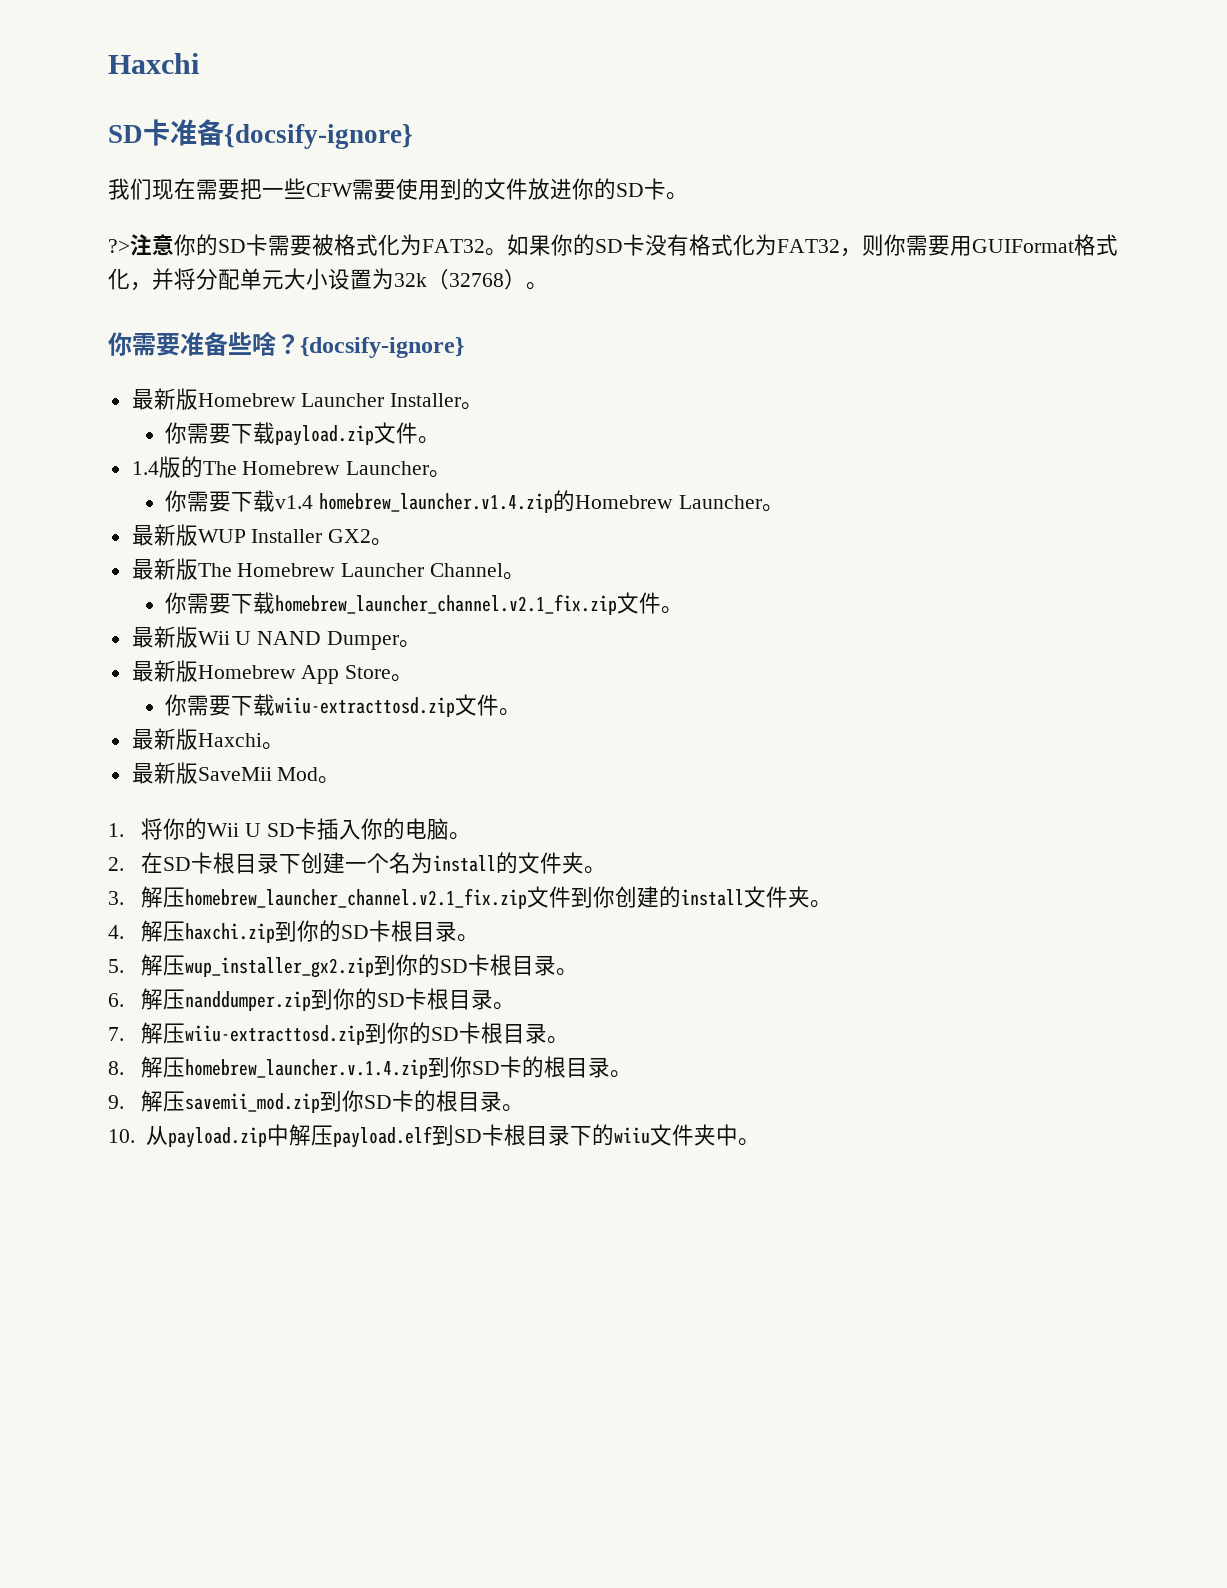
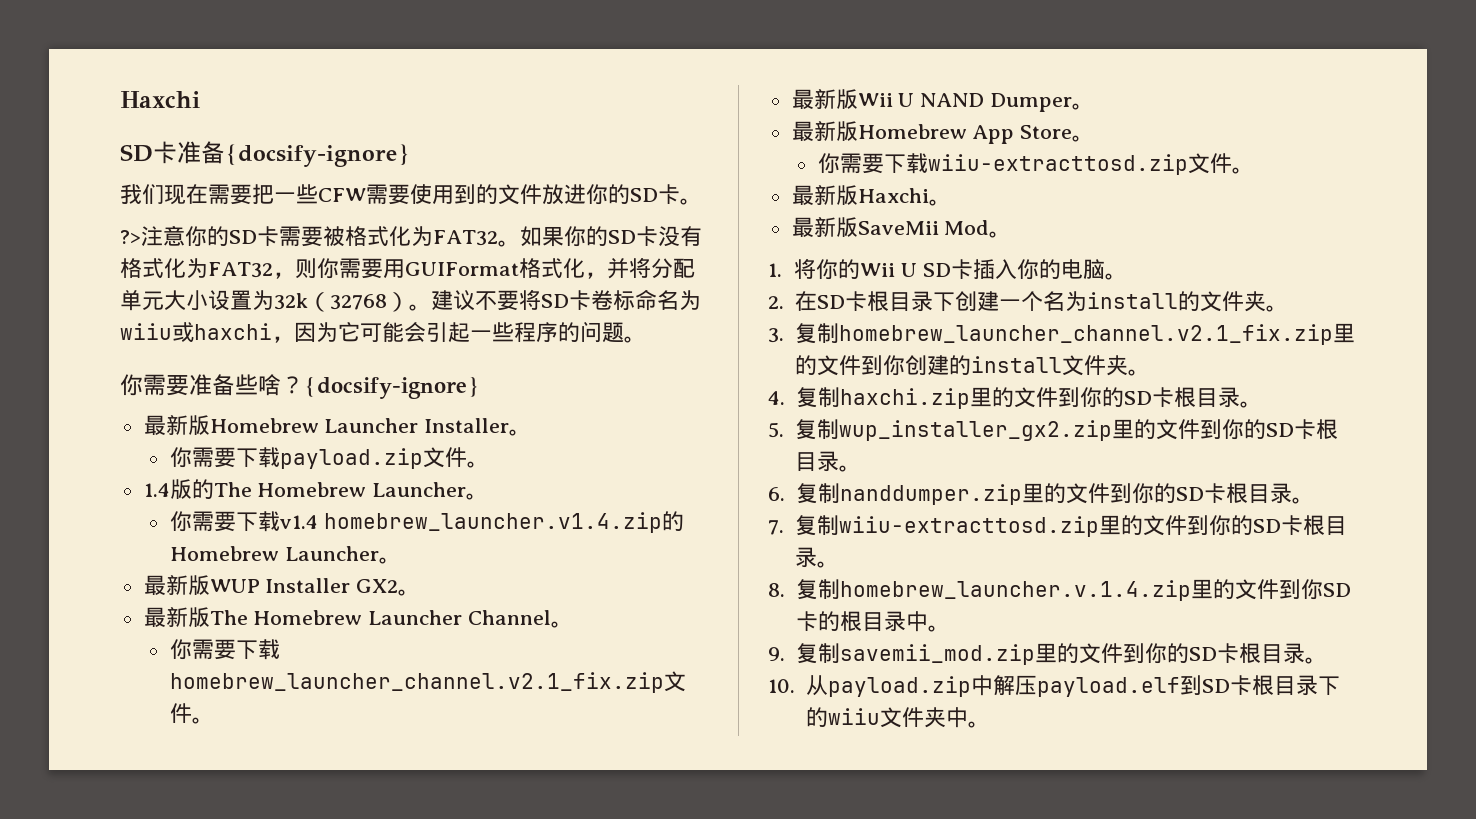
+ 建议不要将SD卡卷标命名为wiiu或haxchi，因为它可能会引起一些程序的问题。
- 3.解压homebrew_launcher_channel.v2.1_fix.zip文件到你创建的install文件夹。
+ 3.复制homebrew_launcher_channel.v2.1_fix.zip里的文件到你创建的install文件夹。
- 4.解压haxchi.zip到你的SD卡根目录。
+ 4.复制haxchi.zip里的文件到你的SD卡根目录。
- 5.解压wup_installer_gx2.zip到你的SD卡根目录。
+ 5.复制wup_installer_gx2.zip里的文件到你的SD卡根目录。
- 6.解压nanddumper.zip到你的SD卡根目录。
+ 6.复制nanddumper.zip里的文件到你的SD卡根目录。
- 7.解压wiiu-extracttosd.zip到你的SD卡根目录。
+ 7.复制wiiu-extracttosd.zip里的文件到你的SD卡根目录。
- 8.解压homebrew_launcher.v.1.4.zip到你SD卡的根目录。
+ 8.复制homebrew_launcher.v.1.4.zip里的文件到你SD卡的根目录中。
- 9.解压savemii_mod.zip到你SD卡的根目录。
+ 9.复制savemii_mod.zip里的文件到你的SD卡根目录。

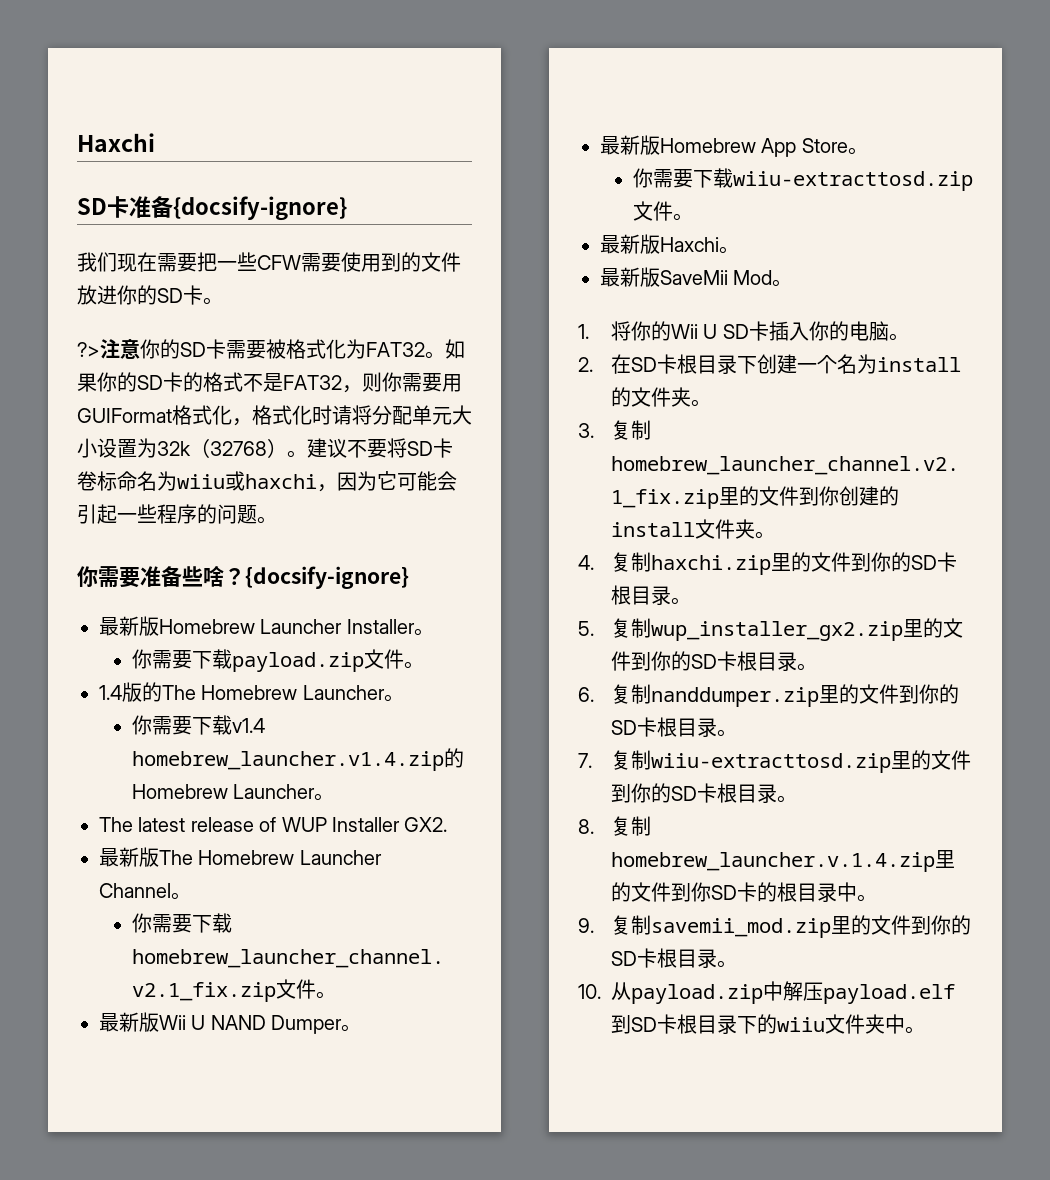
- 如果你的SD卡没有格式化为FAT32，则你需要用GUIFormat格式化，并将分配单元大小设置为32k（32768）。
+ 如果你的SD卡的格式不是FAT32，则你需要用GUIFormat格式化，格式化时请将分配单元大小设置为32k（32768）。
- 最新版WUP Installer GX2。
+ The latest release of WUP Installer GX2.

